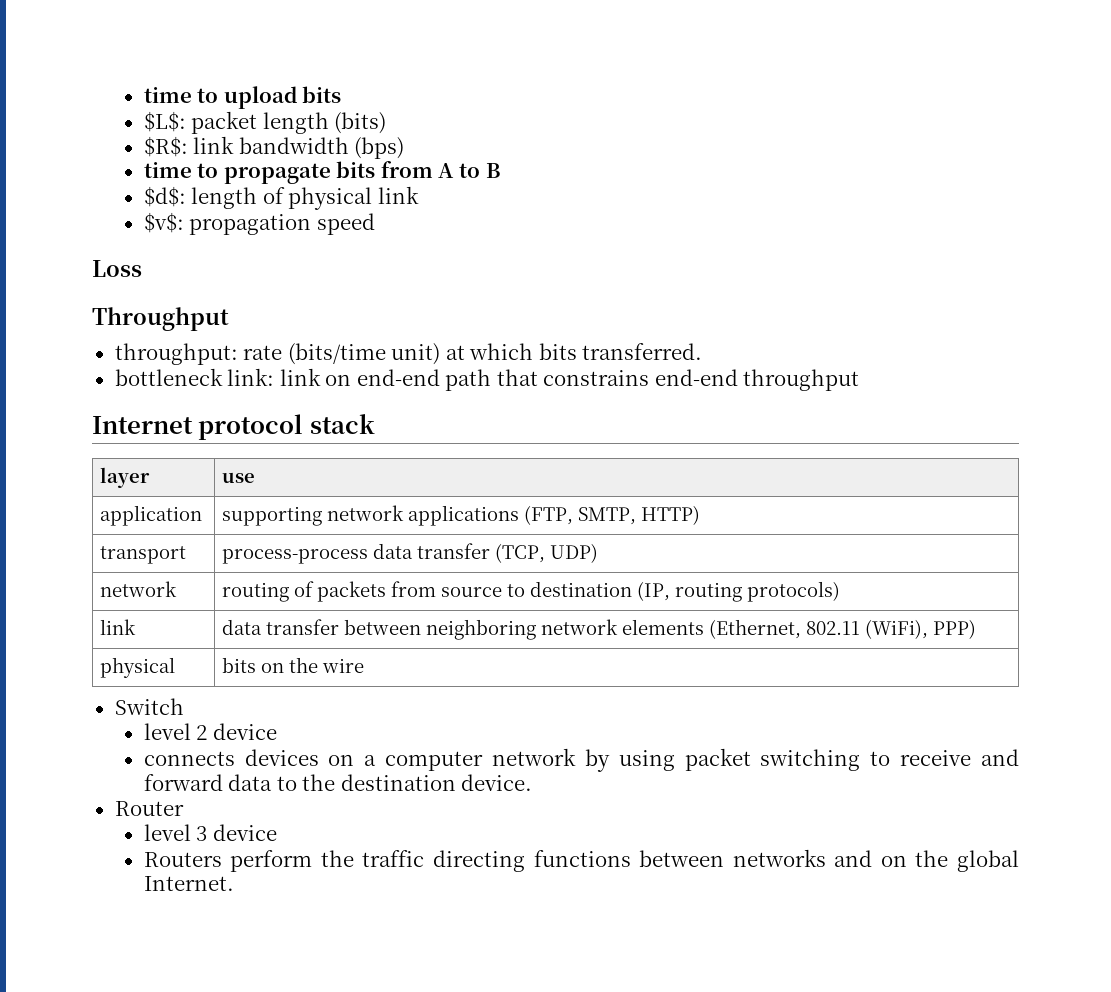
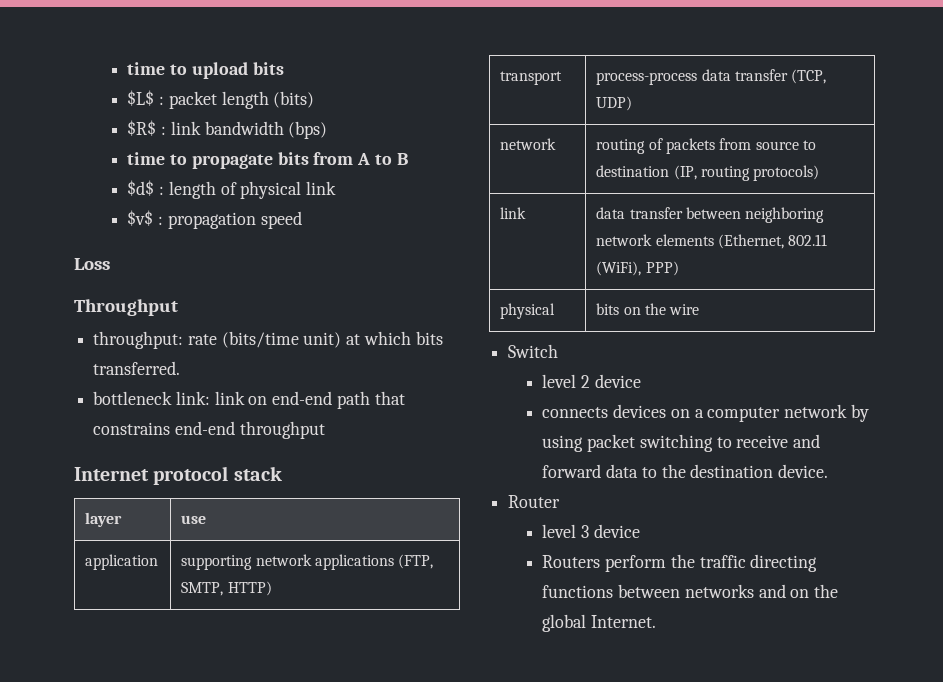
- $L$: packet length (bits)
+ $L$ : packet length (bits)
- $R$: link bandwidth (bps)
+ $R$ : link bandwidth (bps)
- $d$: length of physical link
+ $d$ : length of physical link
- $v$: propagation speed
+ $v$ : propagation speed

